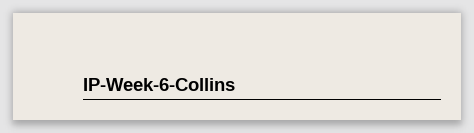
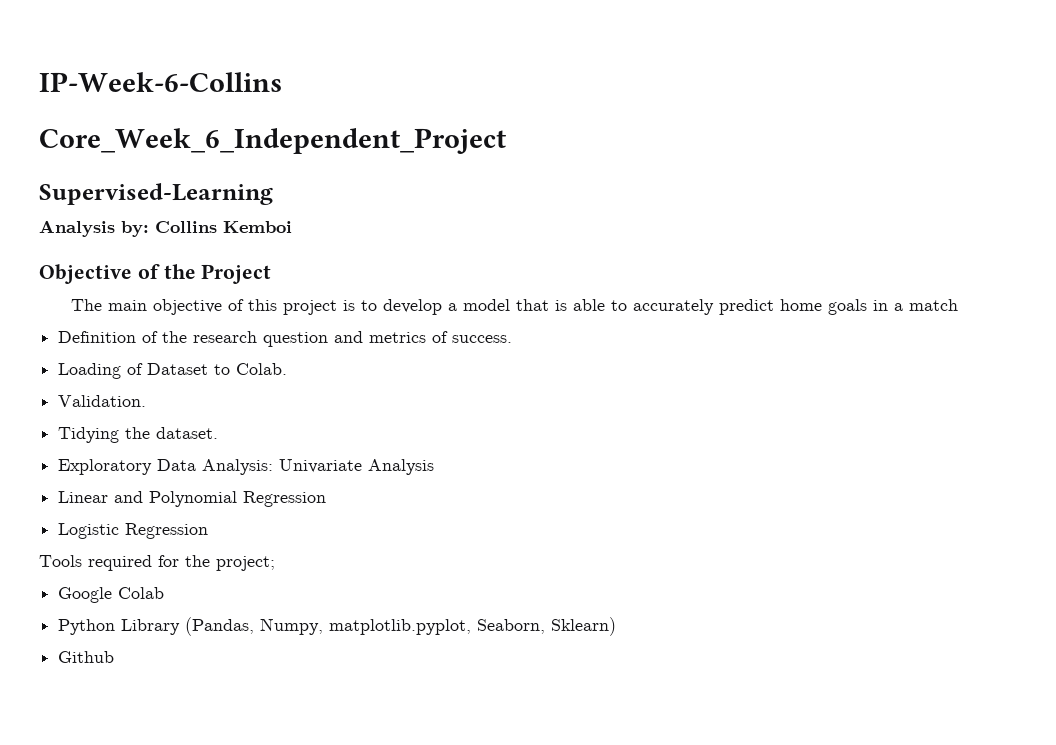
+ Core_Week_6_Independent_Project
+ Supervised-Learning
+ Analysis by: Collins Kemboi
+ Objective of the Project
+ The main objective of this project is to develop a model that is able to accurately predict home goals in a match
+ Definition of the research question and metrics of success.
+ Loading of Dataset to Colab.
+ Validation.
+ Tidying the dataset.
+ Exploratory Data Analysis: Univariate Analysis
+ Linear and Polynomial Regression
+ Logistic Regression
+ Tools required for the project;
+ Google Colab
+ Python Library (Pandas, Numpy, matplotlib.pyplot, Seaborn, Sklearn)
+ Github

